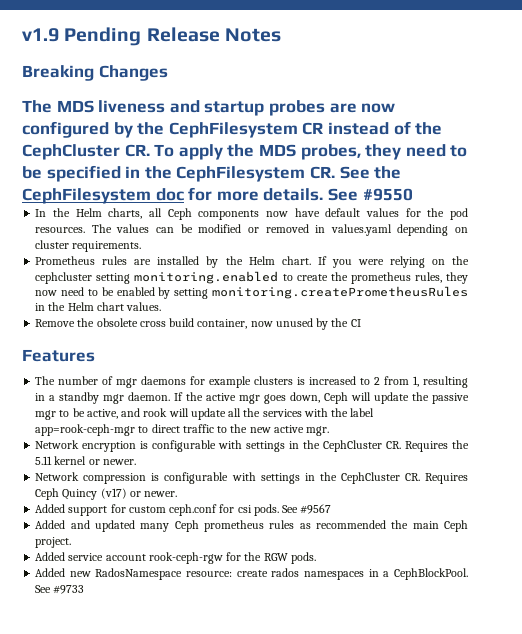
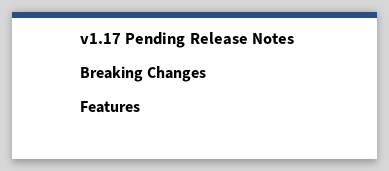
- v1.9 Pending Release Notes
+ v1.17 Pending Release Notes
- The MDS liveness and startup probes are now configured by the CephFilesystem CR instead of the CephCluster CR. To apply the MDS probes, they need to be specified in the CephFilesystem CR. See the CephFilesystem doc for more details. See #9550
- In the Helm charts, all Ceph components now have default values for the pod resources. The values can be modified or removed in values.yaml depending on cluster requirements.
- Prometheus rules are installed by the Helm chart. If you were relying on the cephcluster setting monitoring.enabled to create the prometheus rules, they now need to be enabled by setting monitoring.createPrometheusRules in the Helm chart values.
- Remove the obsolete cross build container, now unused by the CI
  Features
- The number of mgr daemons for example clusters is increased to 2 from 1, resulting in a standby mgr daemon. If the active mgr goes down, Ceph will update the passive mgr to be active, and rook will update all the services with the label app=rook-ceph-mgr to direct traffic to the new active mgr.
- Network encryption is configurable with settings in the CephCluster CR. Requires the 5.11 kernel or newer.
- Network compression is configurable with settings in the CephCluster CR. Requires Ceph Quincy (v17) or newer.
- Added support for custom ceph.conf for csi pods. See #9567
- Added and updated many Ceph prometheus rules as recommended the main Ceph project.
- Added service account rook-ceph-rgw for the RGW pods.
- Added new RadosNamespace resource: create rados namespaces in a CephBlockPool. See #9733

